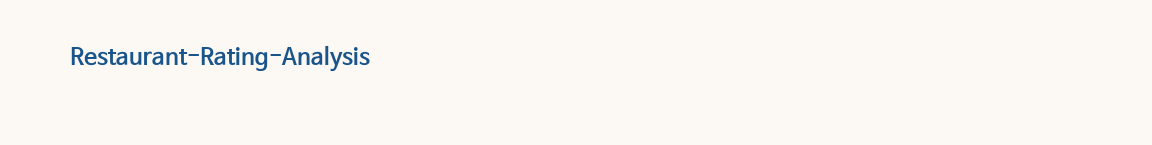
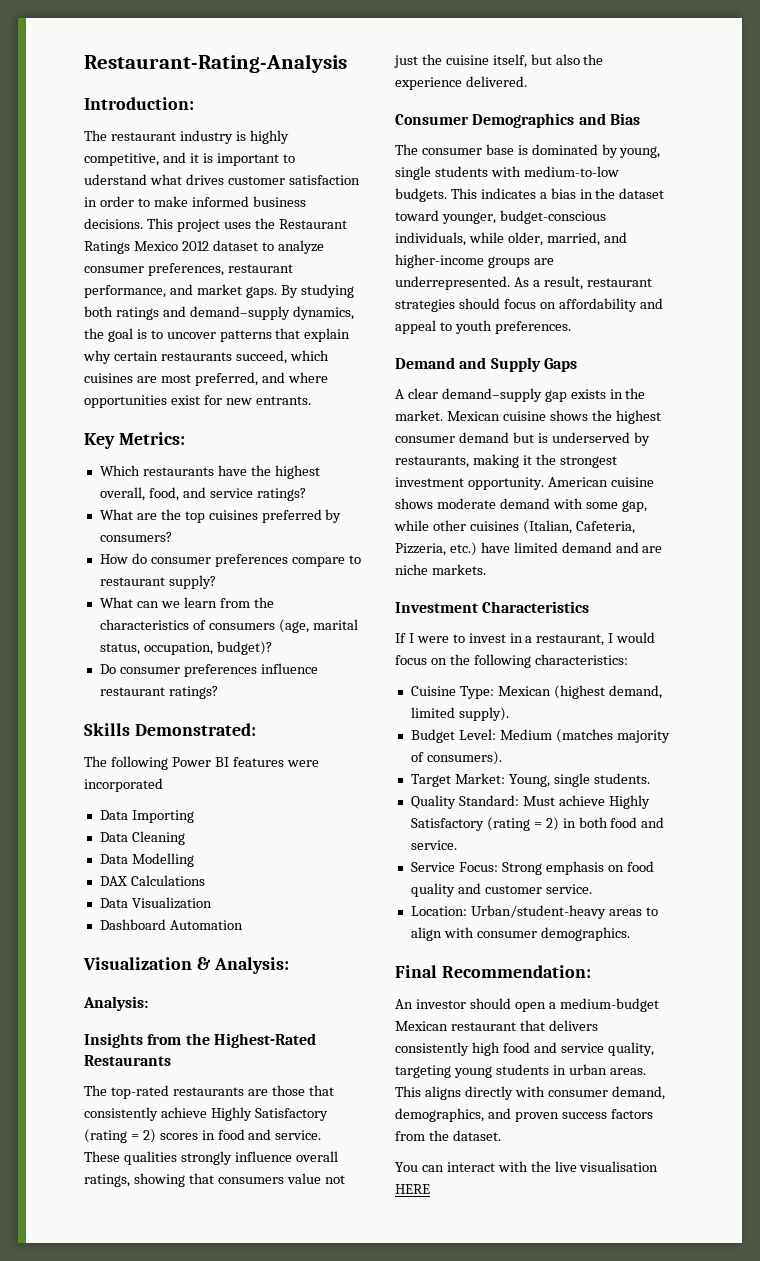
+ Introduction:
+ The restaurant industry is highly competitive, and it is important to uderstand what drives customer satisfaction in order to make informed business decisions. This project uses the Restaurant Ratings Mexico 2012 dataset to analyze consumer preferences, restaurant performance, and market gaps. By studying both ratings and demand–supply dynamics, the goal is to uncover patterns that explain why certain restaurants succeed, which cuisines are most preferred, and where opportunities exist for new entrants.
+ Key Metrics:
+ Which restaurants have the highest overall, food, and service ratings?
+ What are the top cuisines preferred by consumers?
+ How do consumer preferences compare to restaurant supply?
+ What can we learn from the characteristics of consumers (age, marital status, occupation, budget)?
+ Do consumer preferences influence restaurant ratings?
+ Skills Demonstrated:
+ The following Power BI features were incorporated
+ Data Importing
+ Data Cleaning
+ Data Modelling
+ DAX Calculations
+ Data Visualization
+ Dashboard Automation
+ Visualization & Analysis:
+ Analysis:
+ Insights from the Highest-Rated Restaurants
+ The top-rated restaurants are those that consistently achieve Highly Satisfactory (rating = 2) scores in food and service. These qualities strongly influence overall ratings, showing that consumers value not just the cuisine itself, but also the experience delivered.
+ Consumer Demographics and Bias
+ The consumer base is dominated by young, single students with medium-to-low budgets. This indicates a bias in the dataset toward younger, budget-conscious individuals, while older, married, and higher-income groups are underrepresented. As a result, restaurant strategies should focus on affordability and appeal to youth preferences.
+ Demand and Supply Gaps
+ A clear demand–supply gap exists in the market. Mexican cuisine shows the highest consumer demand but is underserved by restaurants, making it the strongest investment opportunity. American cuisine shows moderate demand with some gap, while other cuisines (Italian, Cafeteria, Pizzeria, etc.) have limited demand and are niche markets.
+ Investment Characteristics
+ If I were to invest in a restaurant, I would focus on the following characteristics:
+ Cuisine Type: Mexican (highest demand, limited supply).
+ Budget Level: Medium (matches majority of consumers).
+ Target Market: Young, single students.
+ Quality Standard: Must achieve Highly Satisfactory (rating = 2) in both food and service.
+ Service Focus: Strong emphasis on food quality and customer service.
+ Location: Urban/student-heavy areas to align with consumer demographics.
+ Final Recommendation:
+ An investor should open a medium-budget Mexican restaurant that delivers consistently high food and service quality, targeting young students in urban areas. This aligns directly with consumer demand, demographics, and proven success factors from the dataset.
+ You can interact with the live visualisation HERE

